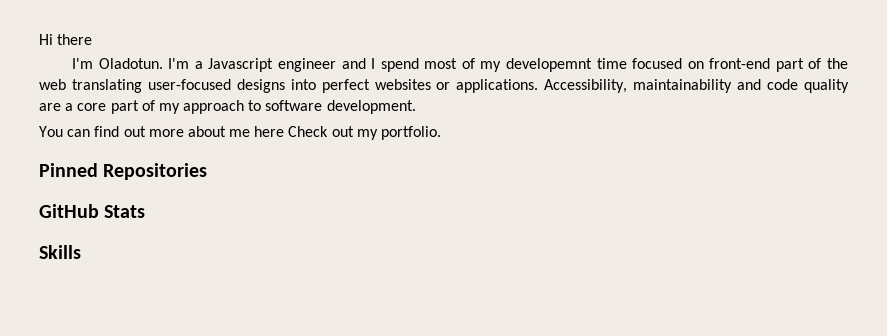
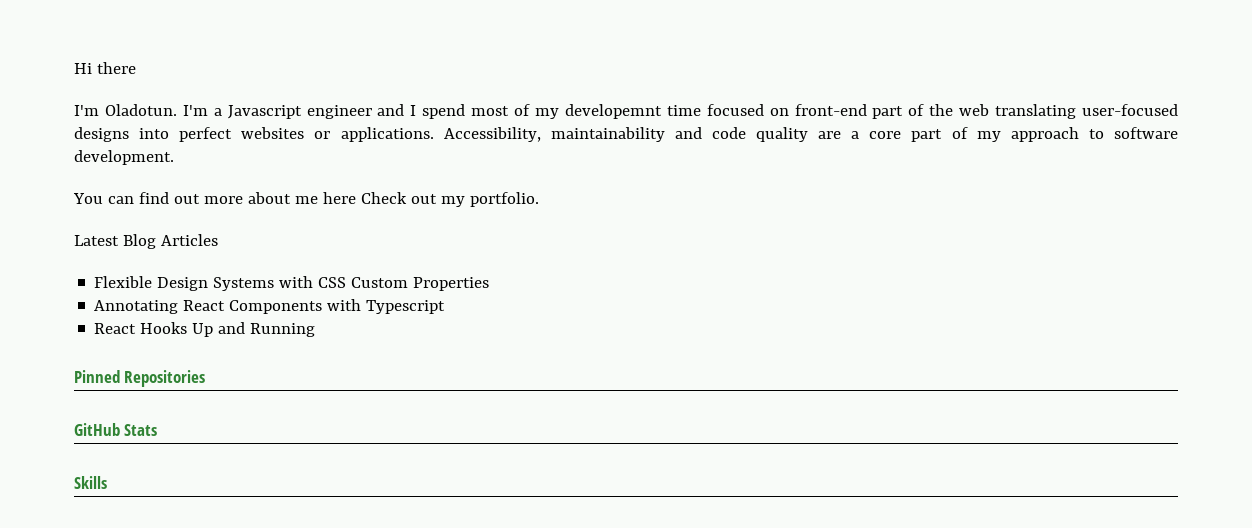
+ Latest Blog Articles
+ Flexible Design Systems with CSS Custom Properties
+ Annotating React Components with Typescript
+ React Hooks Up and Running

